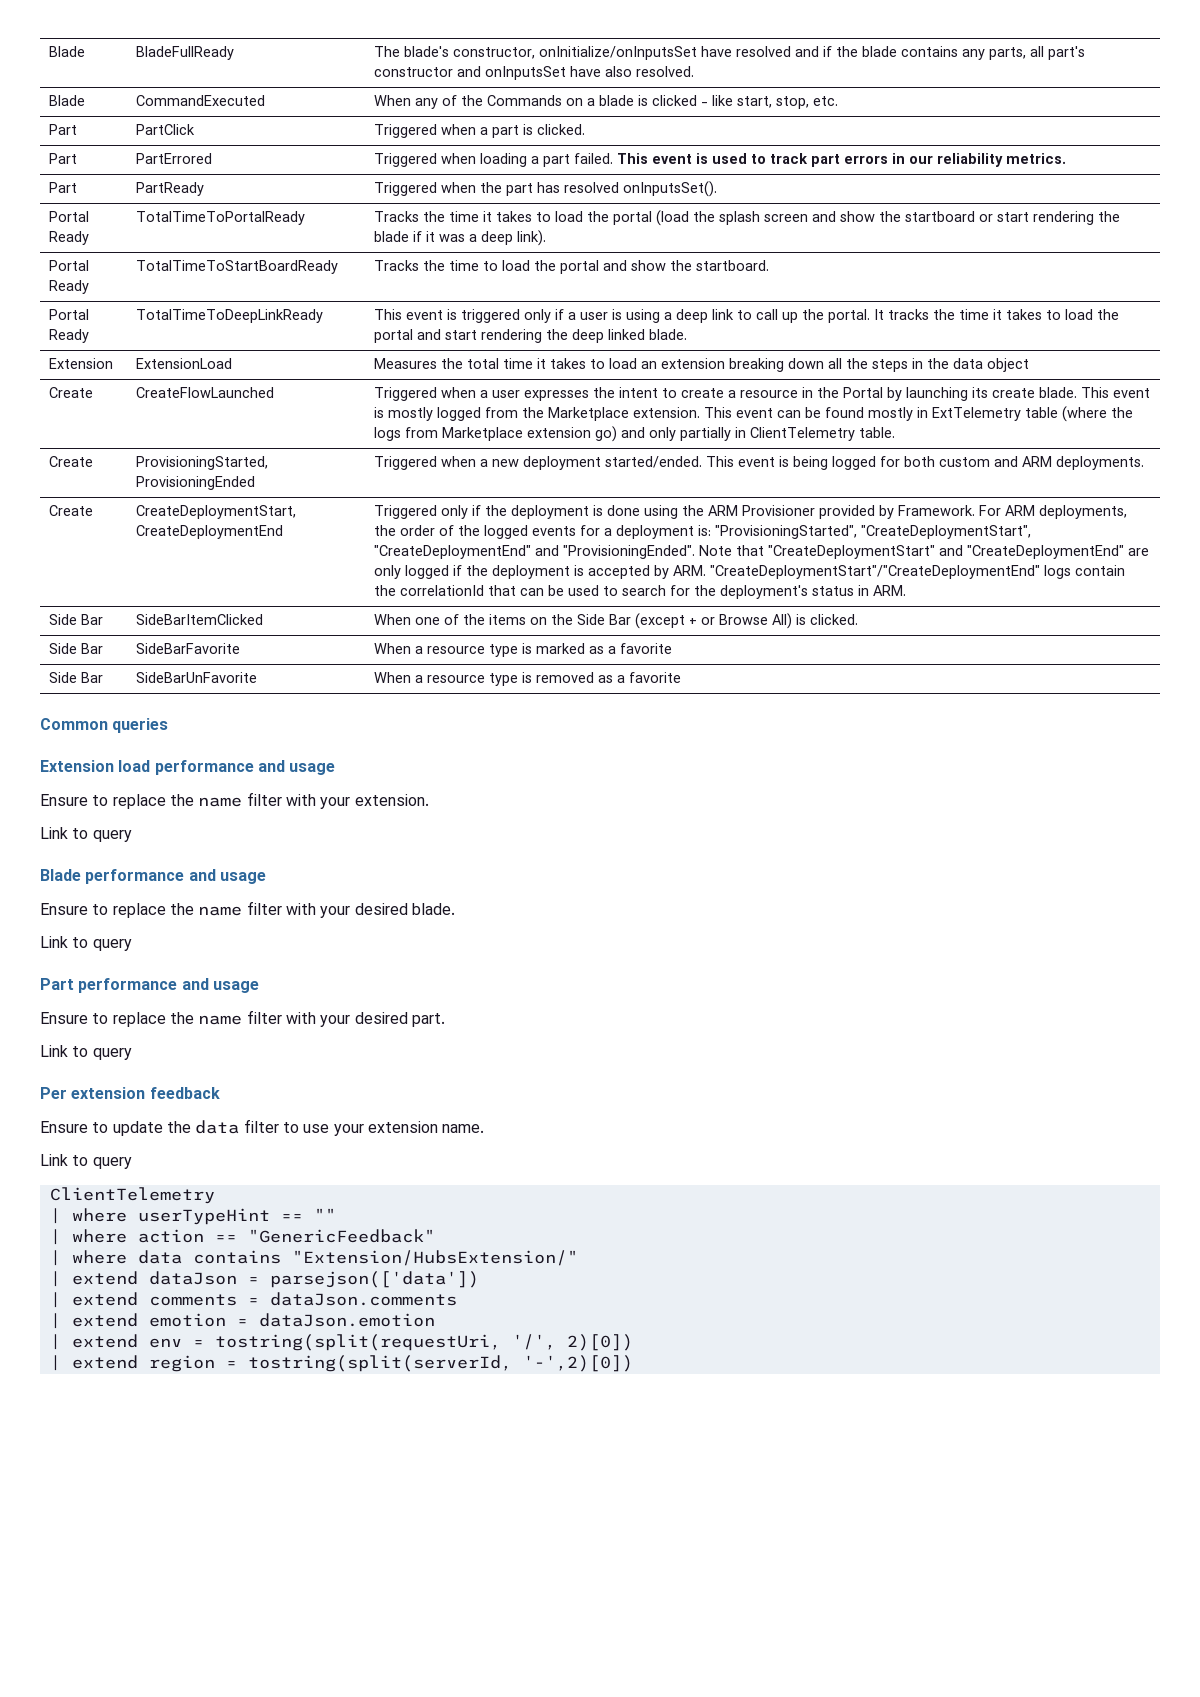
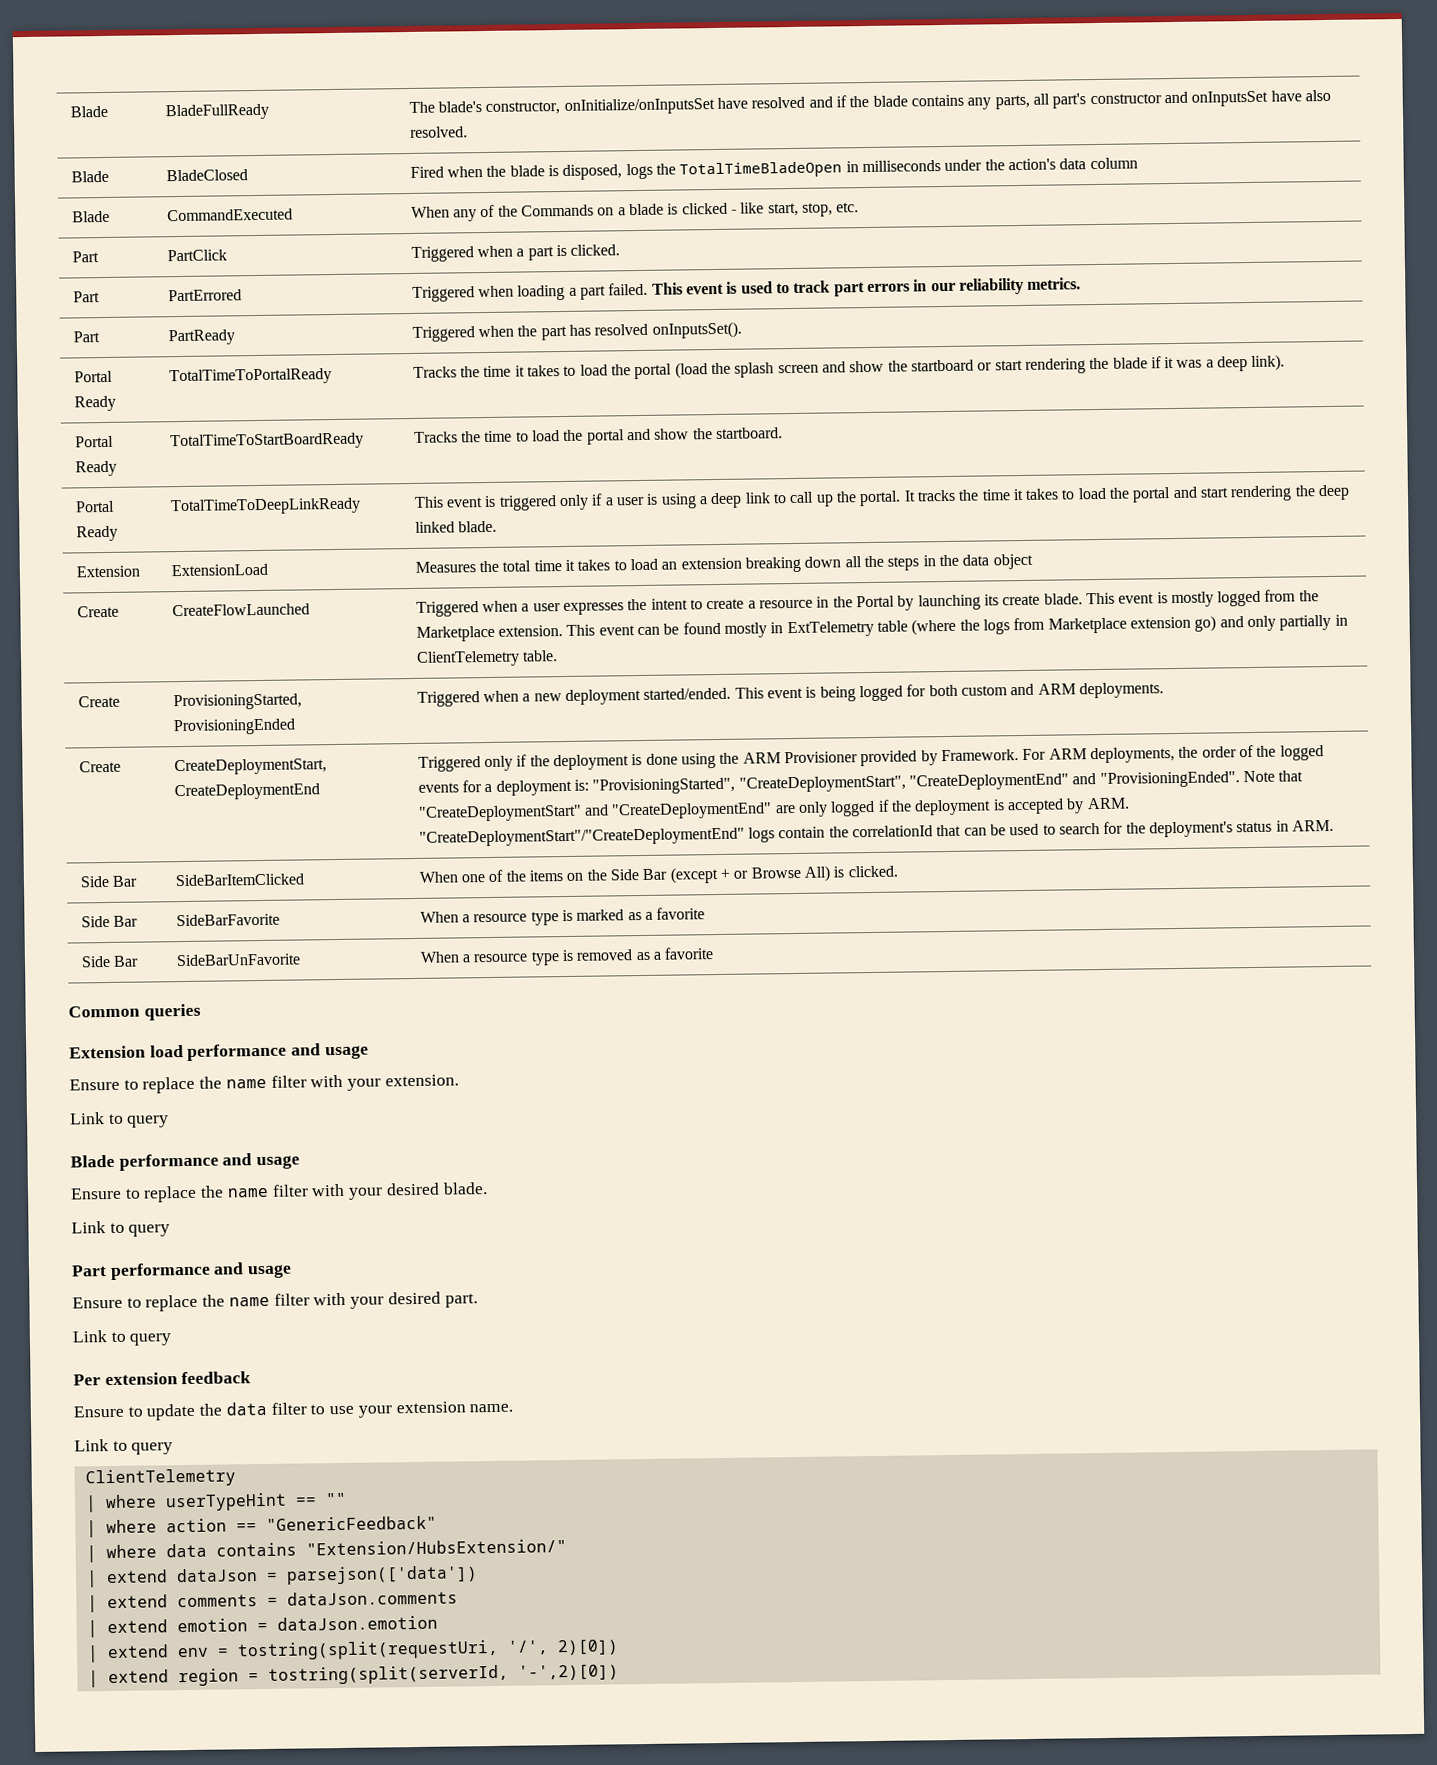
+ Blade | BladeClosed | Fired when the blade is disposed, logs the TotalTimeBladeOpen in milliseconds under the action's data column

